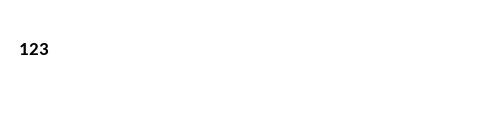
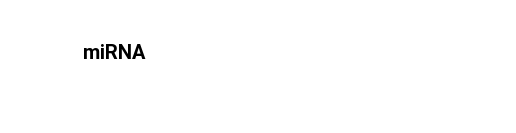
- 123
+ miRNA

